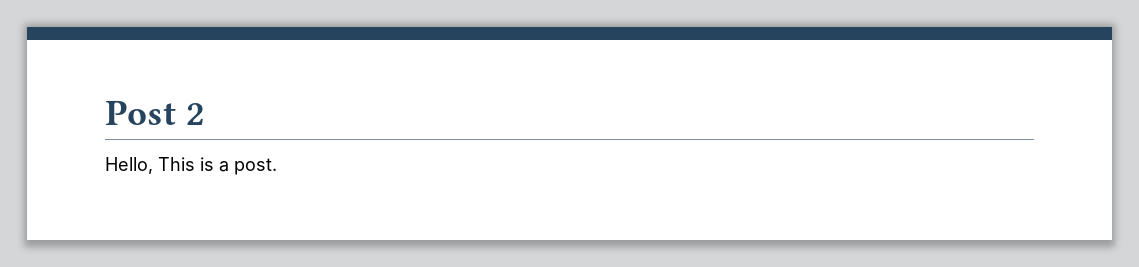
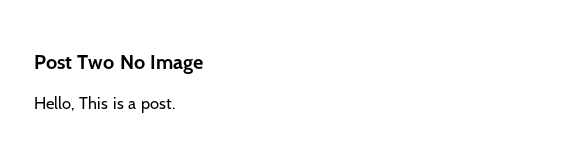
- Post 2
+ Post Two No Image

